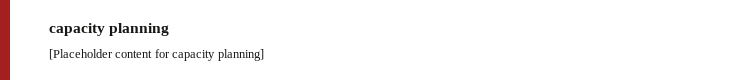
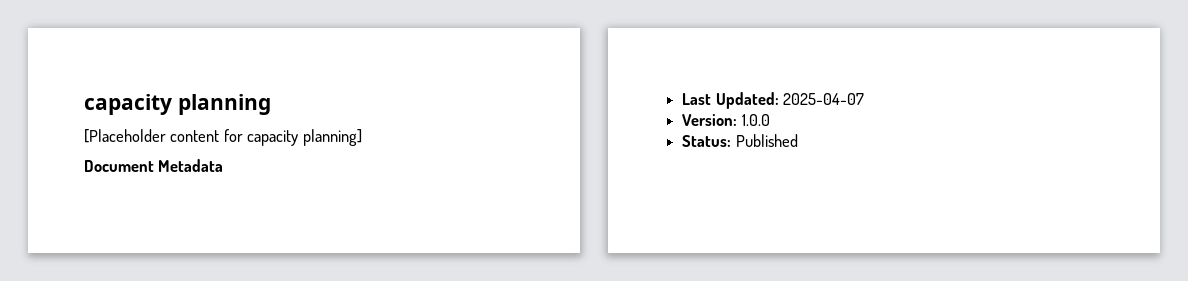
+ Document Metadata
+ Last Updated: 2025-04-07
+ Version: 1.0.0
+ Status: Published

